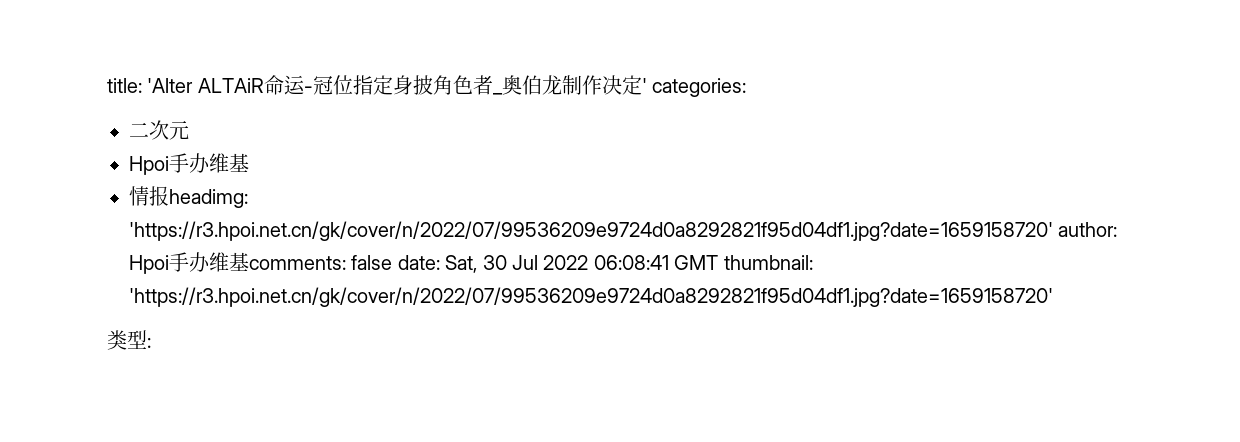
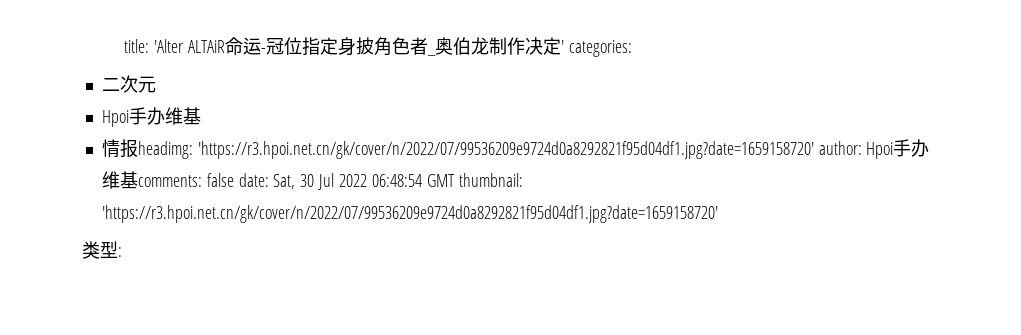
- 情报headimg: 'https://r3.hpoi.net.cn/gk/cover/n/2022/07/99536209e9724d0a8292821f95d04df1.jpg?date=1659158720' author: Hpoi手办维基comments: false date: Sat, 30 Jul 2022 06:08:41 GMT thumbnail: 'https://r3.hpoi.net.cn/gk/cover/n/2022/07/99536209e9724d0a8292821f95d04df1.jpg?date=1659158720'
+ 情报headimg: 'https://r3.hpoi.net.cn/gk/cover/n/2022/07/99536209e9724d0a8292821f95d04df1.jpg?date=1659158720' author: Hpoi手办维基comments: false date: Sat, 30 Jul 2022 06:48:54 GMT thumbnail: 'https://r3.hpoi.net.cn/gk/cover/n/2022/07/99536209e9724d0a8292821f95d04df1.jpg?date=1659158720'

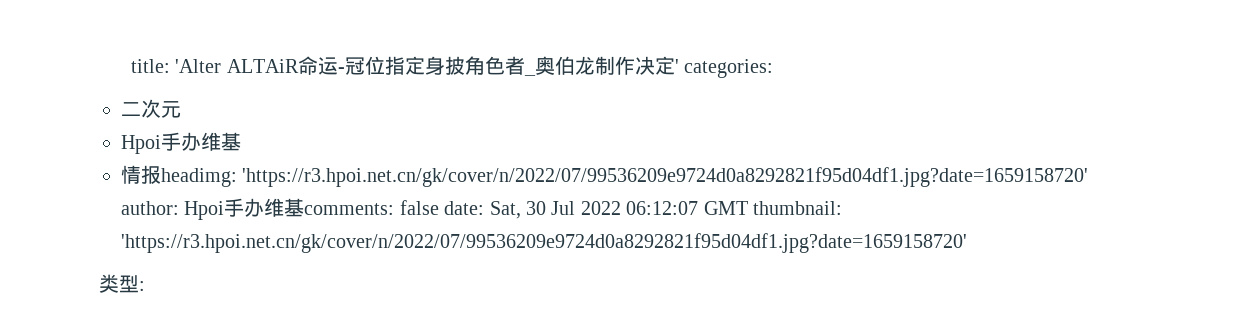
- 情报headimg: 'https://r3.hpoi.net.cn/gk/cover/n/2022/07/99536209e9724d0a8292821f95d04df1.jpg?date=1659158720' author: Hpoi手办维基comments: false date: Sat, 30 Jul 2022 06:48:54 GMT thumbnail: 'https://r3.hpoi.net.cn/gk/cover/n/2022/07/99536209e9724d0a8292821f95d04df1.jpg?date=1659158720'
+ 情报headimg: 'https://r3.hpoi.net.cn/gk/cover/n/2022/07/99536209e9724d0a8292821f95d04df1.jpg?date=1659158720' author: Hpoi手办维基comments: false date: Sat, 30 Jul 2022 06:12:07 GMT thumbnail: 'https://r3.hpoi.net.cn/gk/cover/n/2022/07/99536209e9724d0a8292821f95d04df1.jpg?date=1659158720'

